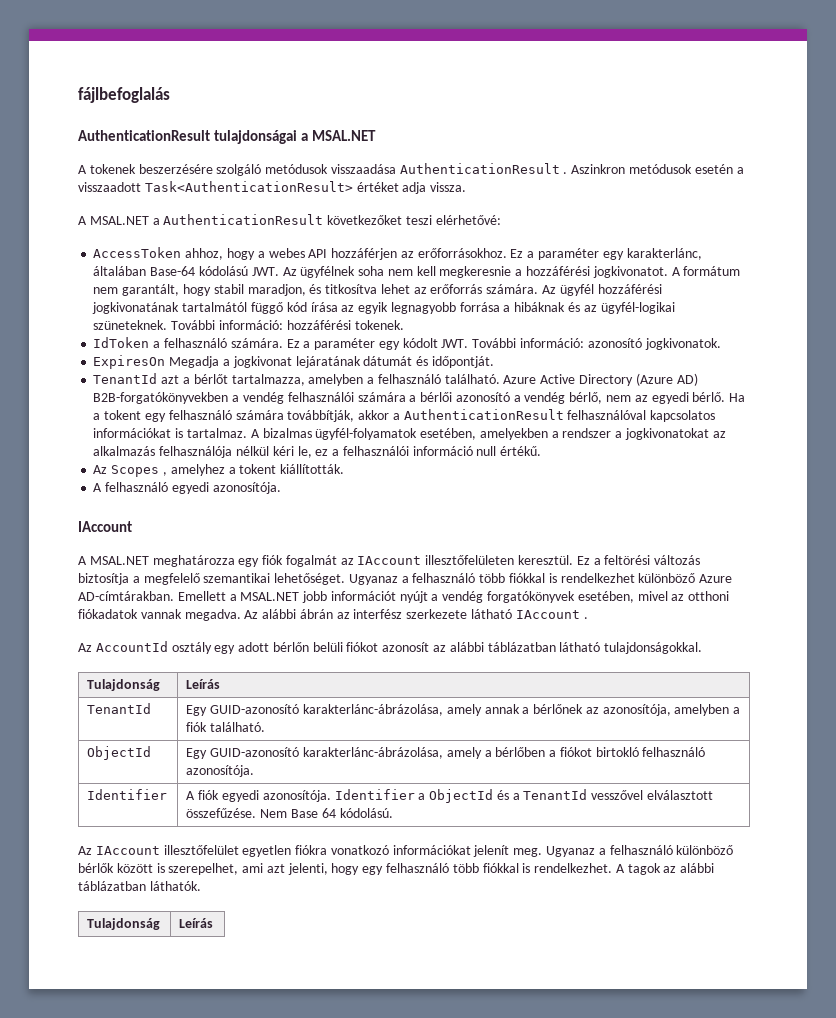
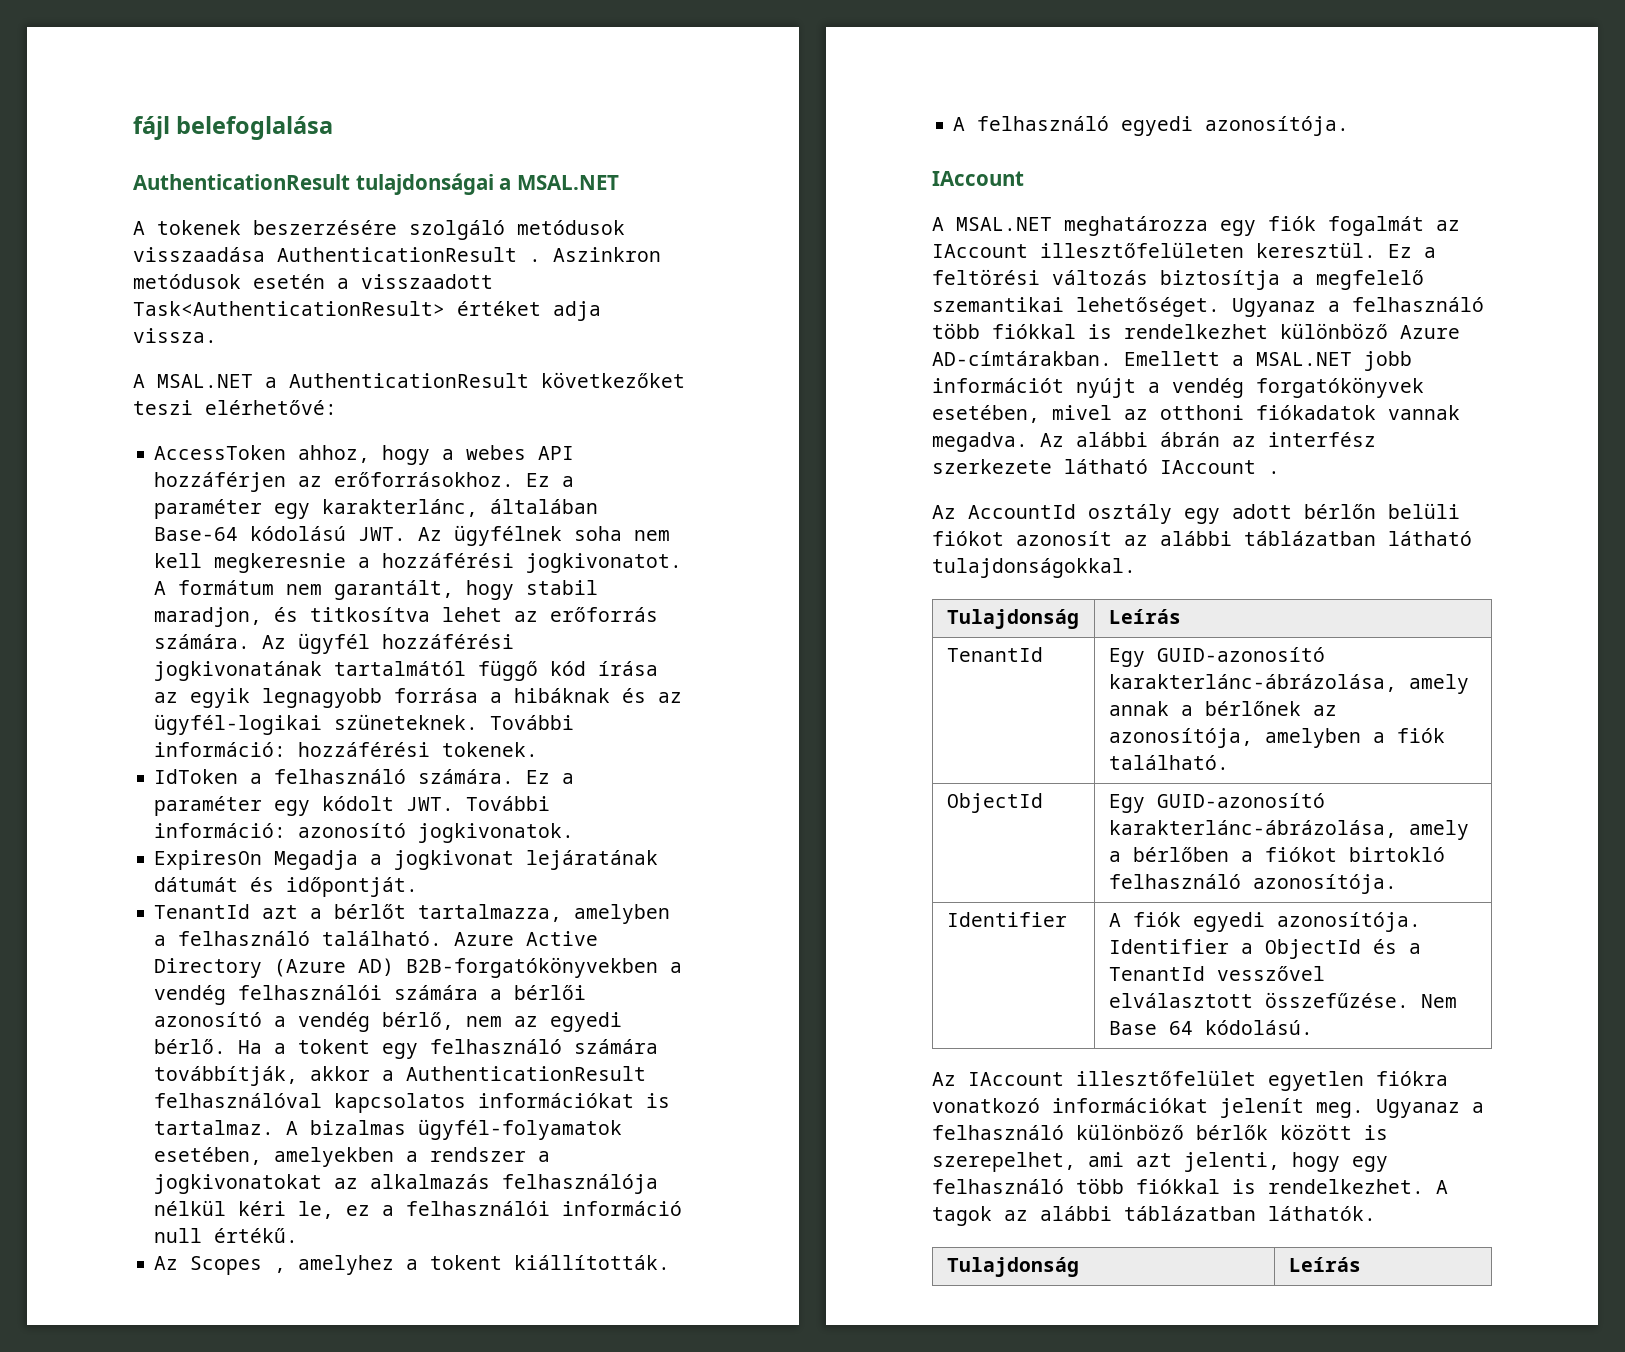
- fájlbefoglalás
+ fájl belefoglalása

